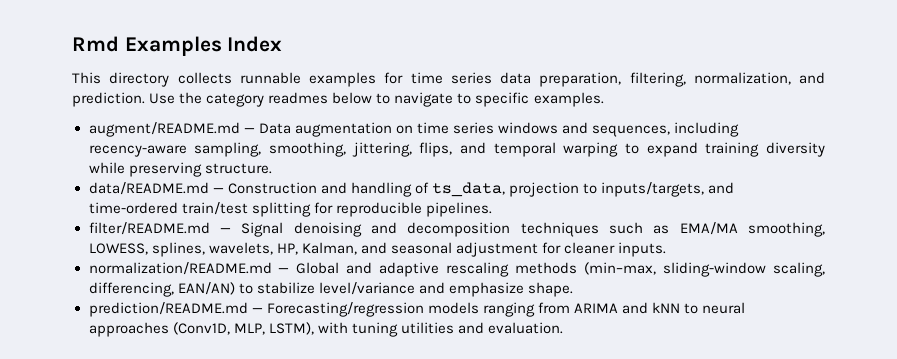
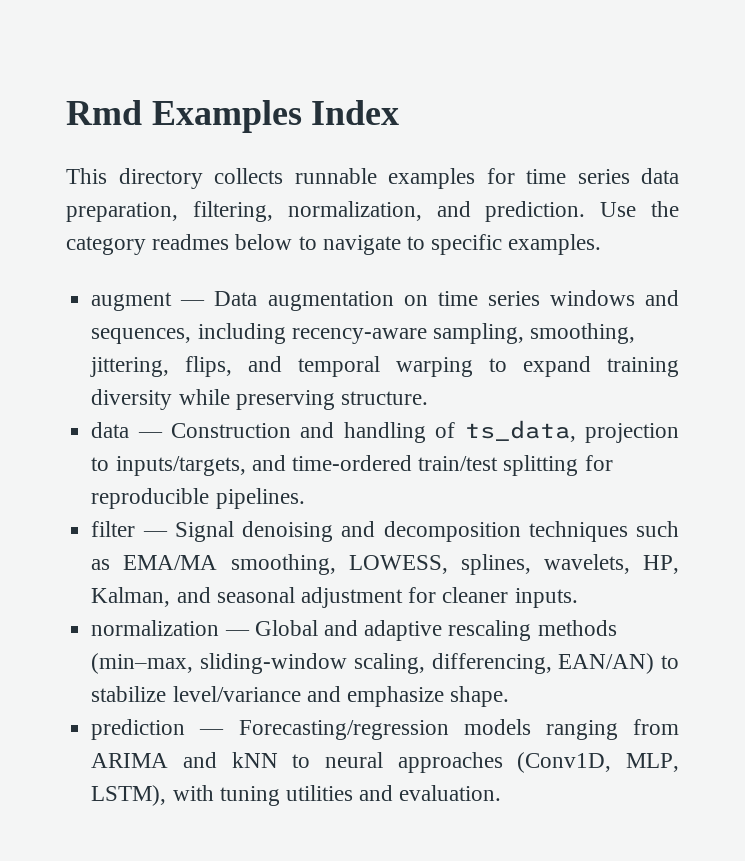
- augment/README.md — Data augmentation on time series windows and sequences, including recency-aware sampling, smoothing, jittering, flips, and temporal warping to expand training diversity while preserving structure.
+ augment — Data augmentation on time series windows and sequences, including recency-aware sampling, smoothing, jittering, flips, and temporal warping to expand training diversity while preserving structure.
- data/README.md — Construction and handling of ts_data, projection to inputs/targets, and time-ordered train/test splitting for reproducible pipelines.
+ data — Construction and handling of ts_data, projection to inputs/targets, and time-ordered train/test splitting for reproducible pipelines.
- filter/README.md — Signal denoising and decomposition techniques such as EMA/MA smoothing, LOWESS, splines, wavelets, HP, Kalman, and seasonal adjustment for cleaner inputs.
+ filter — Signal denoising and decomposition techniques such as EMA/MA smoothing, LOWESS, splines, wavelets, HP, Kalman, and seasonal adjustment for cleaner inputs.
- normalization/README.md — Global and adaptive rescaling methods (min–max, sliding-window scaling, differencing, EAN/AN) to stabilize level/variance and emphasize shape.
+ normalization — Global and adaptive rescaling methods (min–max, sliding-window scaling, differencing, EAN/AN) to stabilize level/variance and emphasize shape.
- prediction/README.md — Forecasting/regression models ranging from ARIMA and kNN to neural approaches (Conv1D, MLP, LSTM), with tuning utilities and evaluation.
+ prediction — Forecasting/regression models ranging from ARIMA and kNN to neural approaches (Conv1D, MLP, LSTM), with tuning utilities and evaluation.

